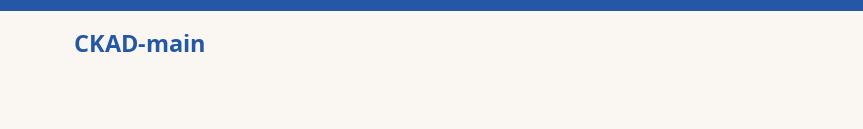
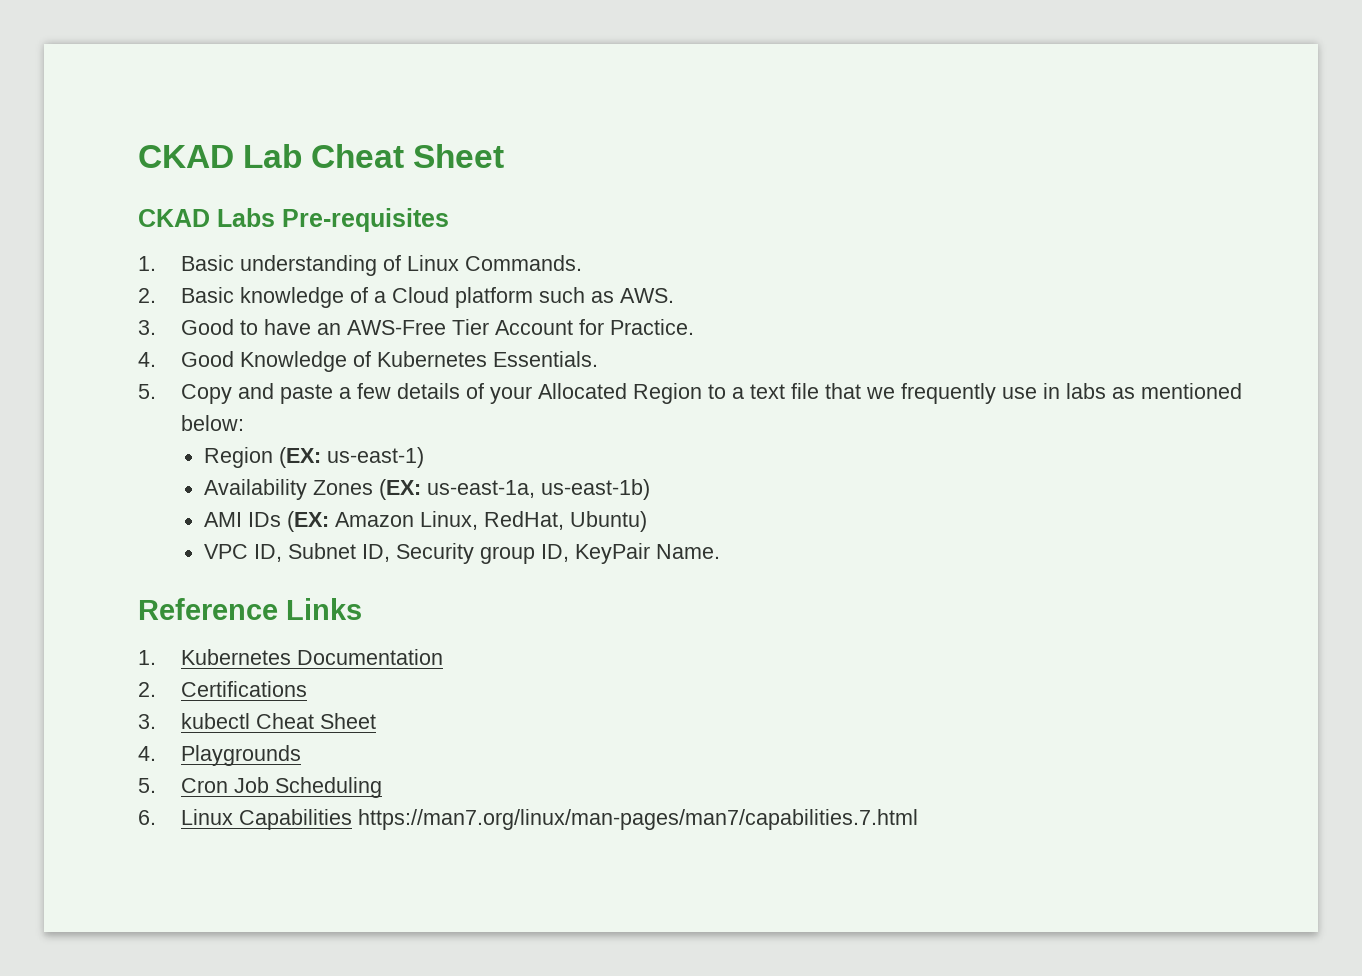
- CKAD-main
+ CKAD Lab Cheat Sheet
+ CKAD Labs Pre-requisites
+ 1. Basic understanding of Linux Commands.
+ 2. Basic knowledge of a Cloud platform such as AWS.
+ 3. Good to have an AWS-Free Tier Account for Practice.
+ 4. Good Knowledge of Kubernetes Essentials.
+ 5. Copy and paste a few details of your Allocated Region to a text file that we frequently use in labs as mentioned below:
+ Region (EX: us-east-1)
+ Availability Zones (EX: us-east-1a, us-east-1b)
+ AMI IDs (EX: Amazon Linux, RedHat, Ubuntu)
+ VPC ID, Subnet ID, Security group ID, KeyPair Name.
+ Reference Links
+ 1. Kubernetes Documentation
+ 2. Certifications
+ 3. kubectl Cheat Sheet
+ 4. Playgrounds
+ 5. Cron Job Scheduling
+ 6. Linux Capabilities https://man7.org/linux/man-pages/man7/capabilities.7.html

